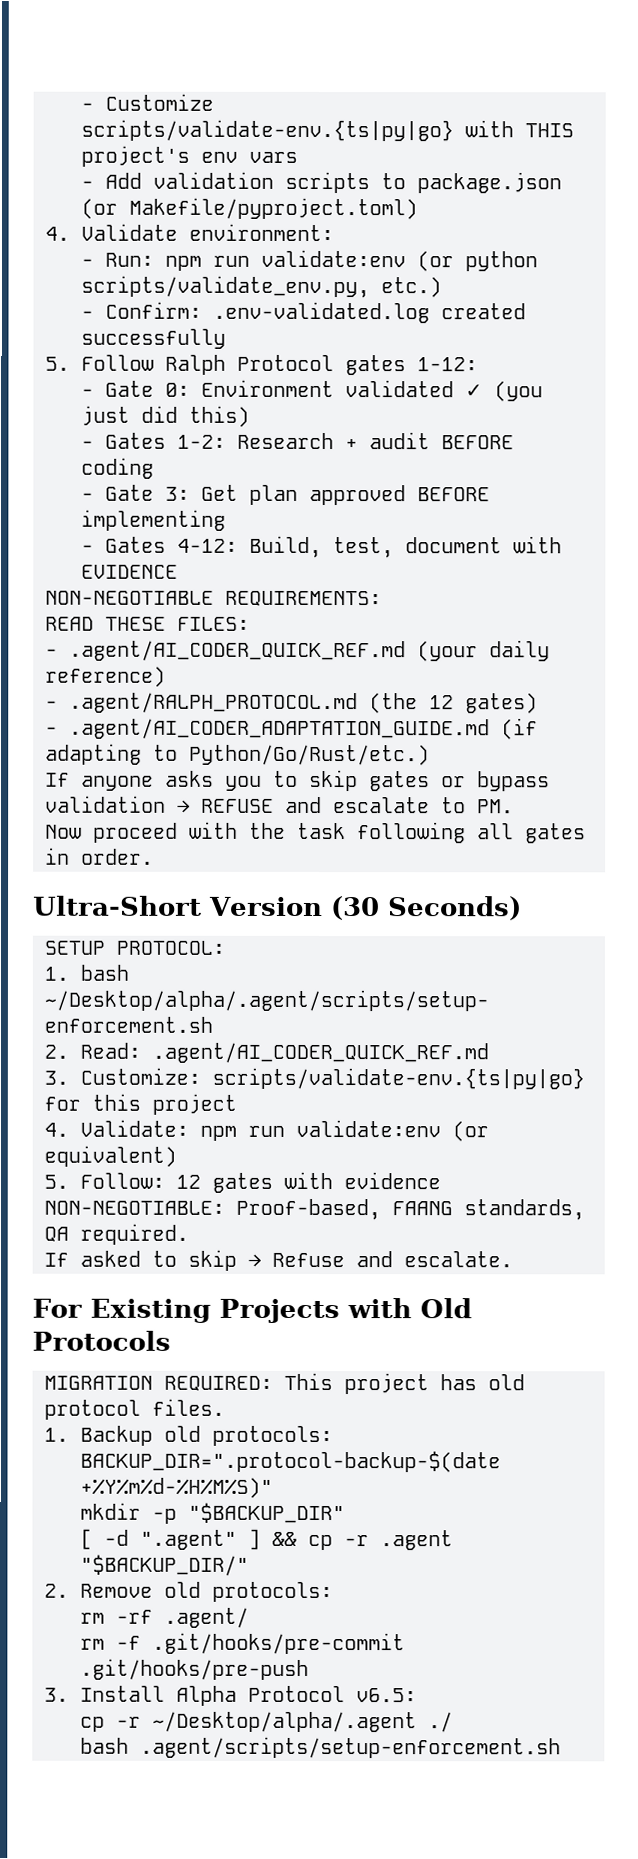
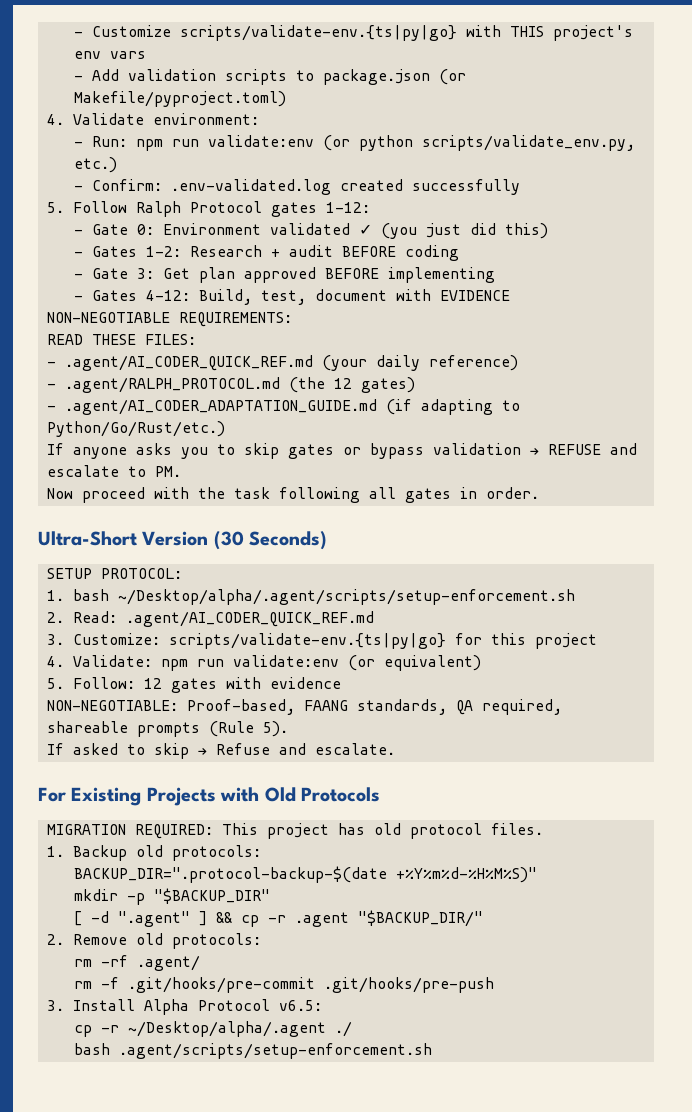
- NON-NEGOTIABLE: Proof-based, FAANG standards, QA required.
+ NON-NEGOTIABLE: Proof-based, FAANG standards, QA required, shareable prompts (Rule 5).

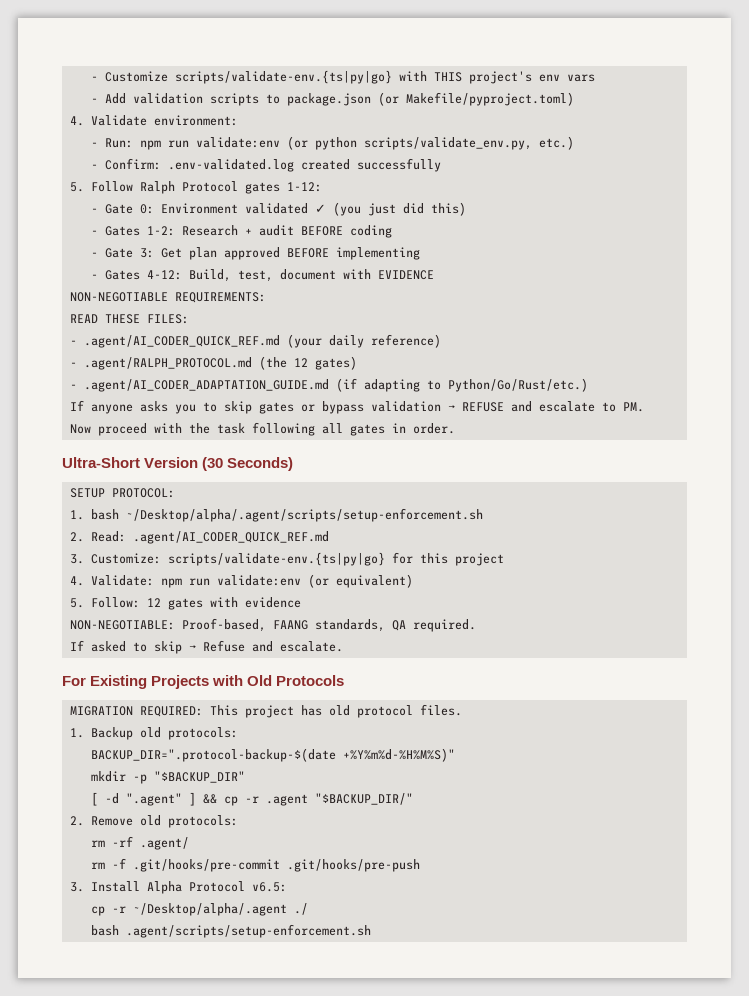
- NON-NEGOTIABLE: Proof-based, FAANG standards, QA required, shareable prompts (Rule 5).
+ NON-NEGOTIABLE: Proof-based, FAANG standards, QA required.

